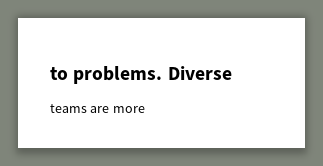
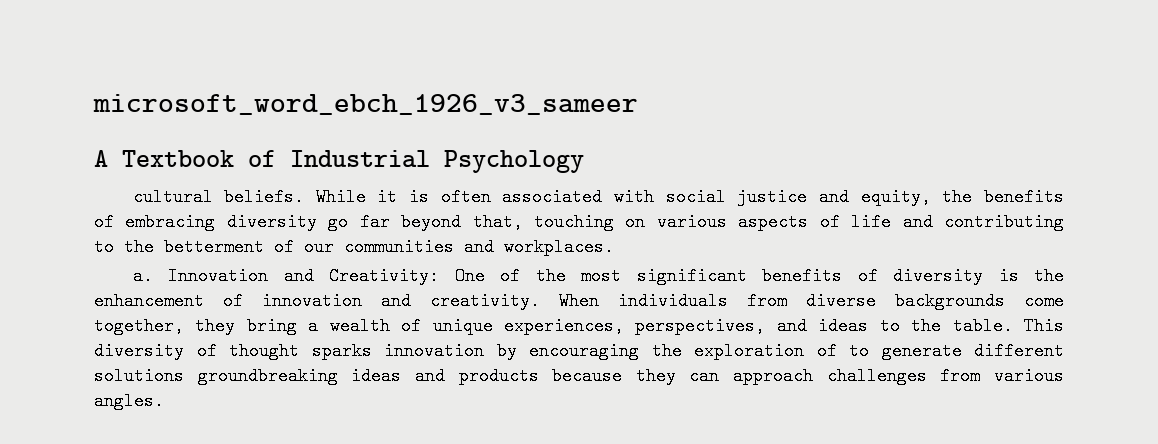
- to problems. Diverse
- teams are more
+ microsoft_word_ebch_1926_v3_sameer
+ A Textbook of Industrial Psychology
+ cultural beliefs. While it is often associated with social justice and equity, the benefits of embracing diversity go far beyond that, touching on various aspects of life and contributing to the betterment of our communities and workplaces.
+ a. Innovation and Creativity: One of the most significant benefits of diversity is the enhancement of innovation and creativity. When individuals from diverse backgrounds come together, they bring a wealth of unique experiences, perspectives, and ideas to the table. This diversity of thought sparks innovation by encouraging the exploration of to generate different solutions groundbreaking ideas and products because they can approach challenges from various angles.

